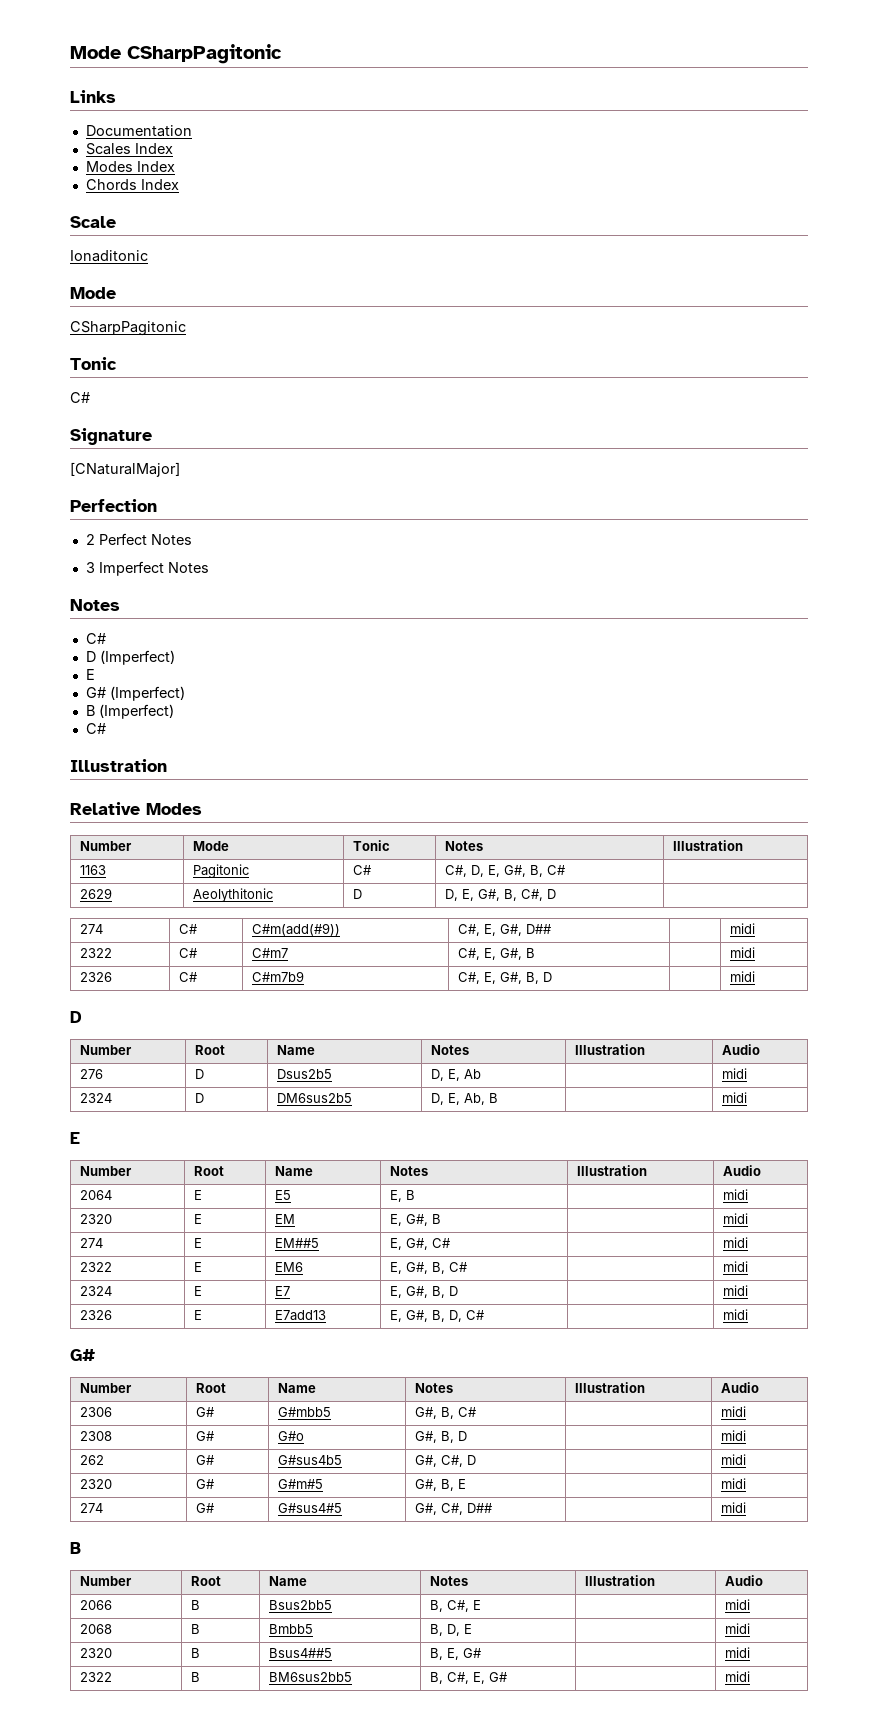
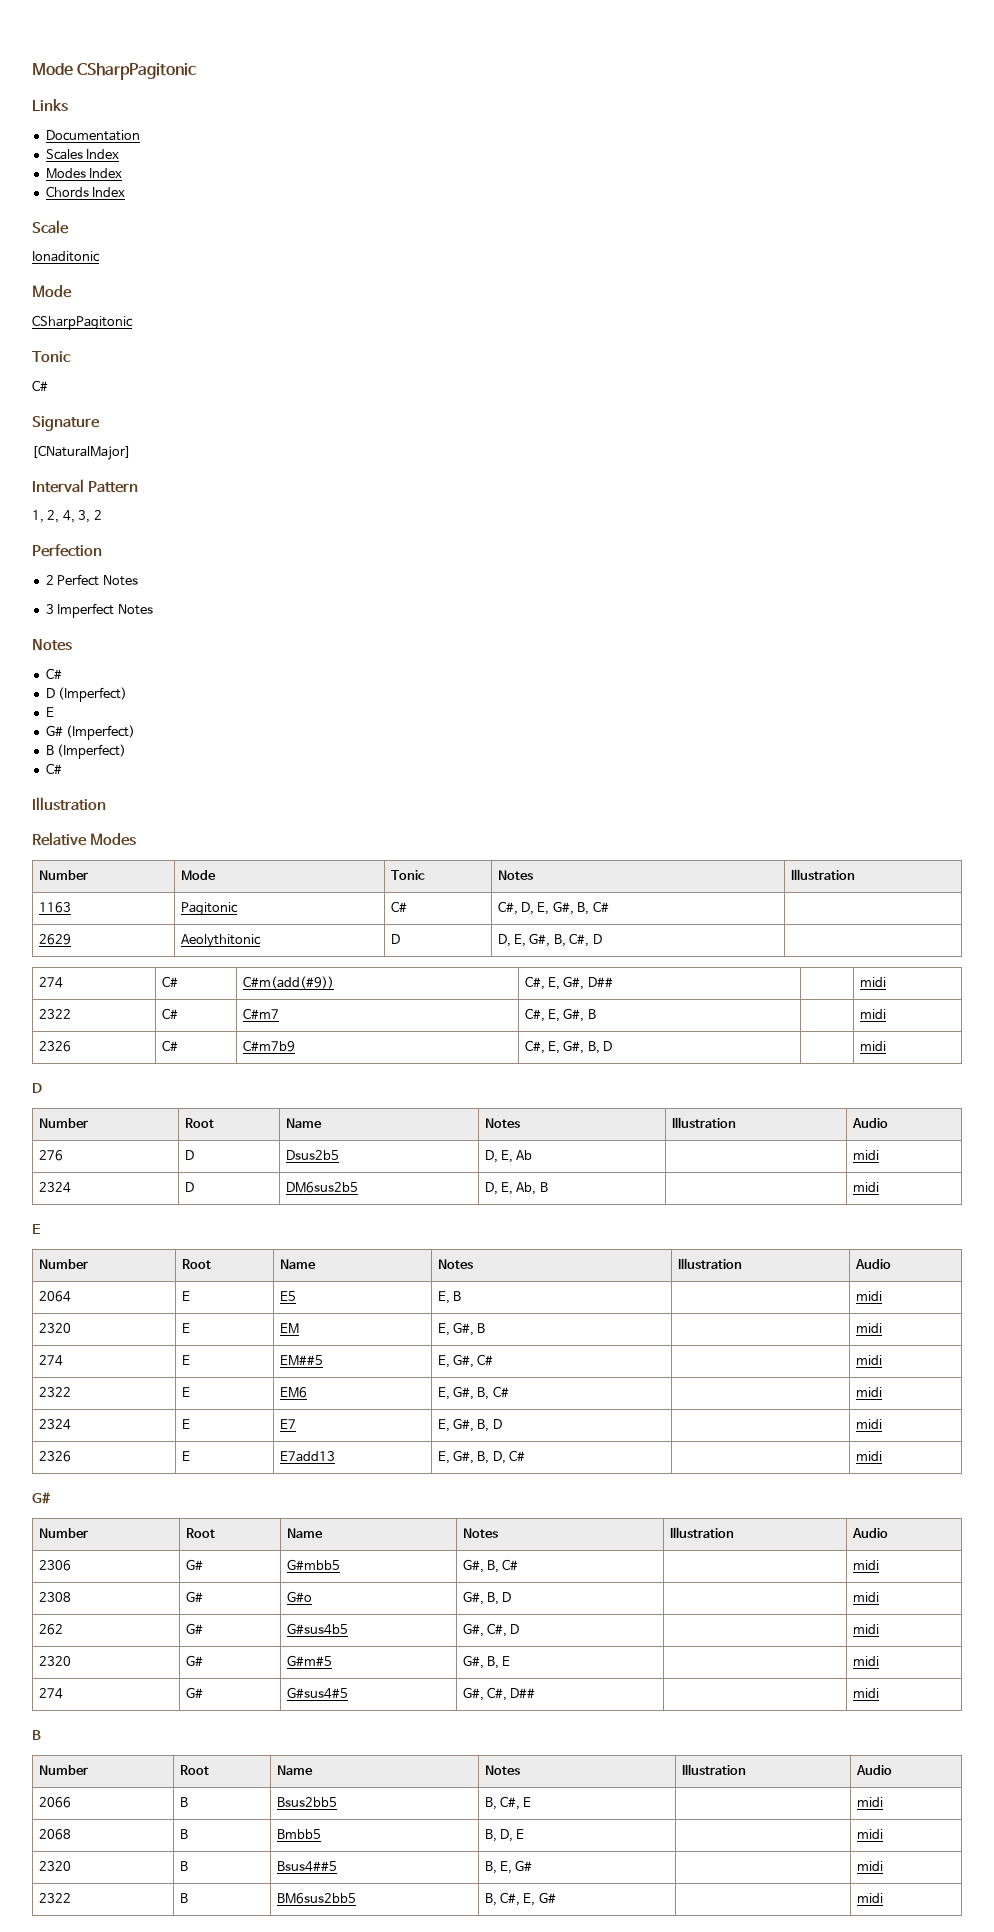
+ Interval Pattern
+ 1, 2, 4, 3, 2

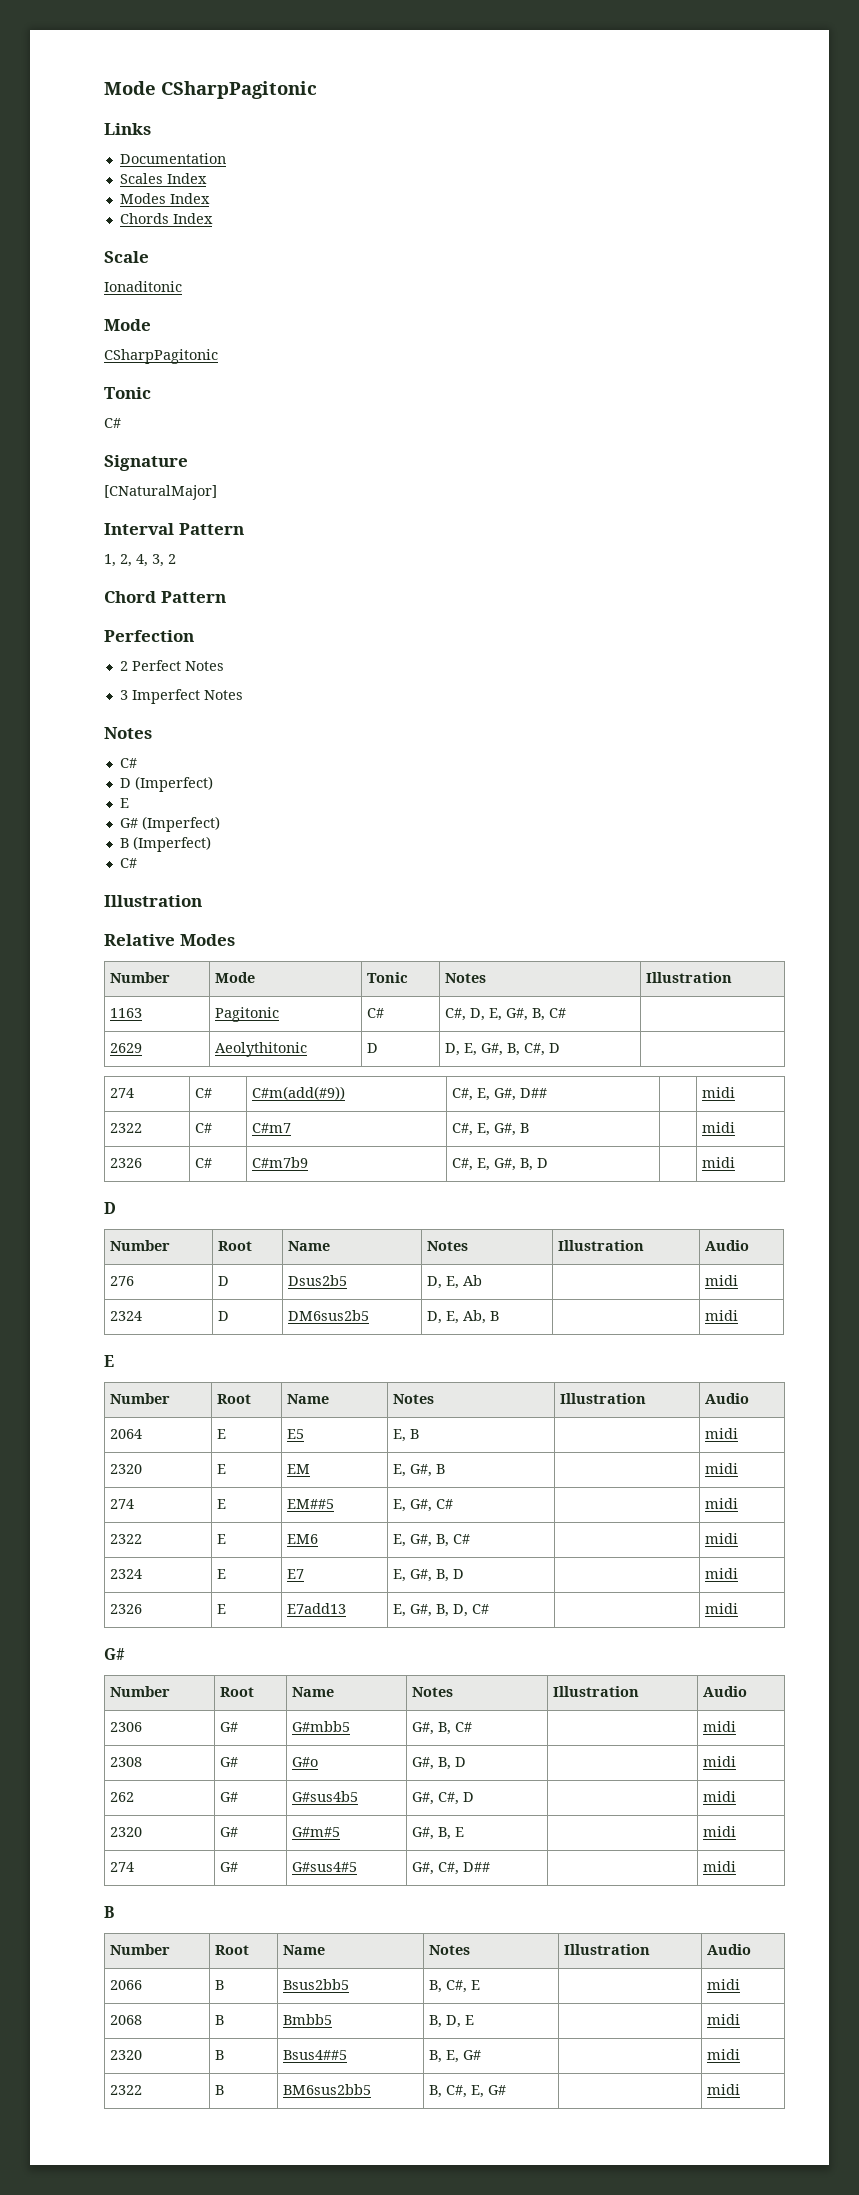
+ Chord Pattern

